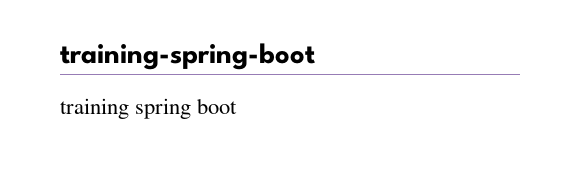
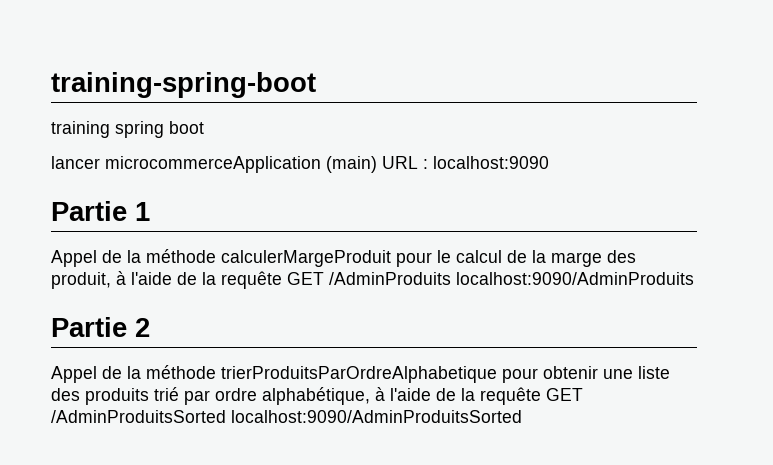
+ lancer microcommerceApplication (main) URL : localhost:9090
+ Partie 1
+ Appel de la méthode calculerMargeProduit pour le calcul de la marge des produit, à l'aide de la requête GET /AdminProduits localhost:9090/AdminProduits
+ Partie 2
+ Appel de la méthode trierProduitsParOrdreAlphabetique pour obtenir une liste des produits trié par ordre alphabétique, à l'aide de la requête GET /AdminProduitsSorted localhost:9090/AdminProduitsSorted

